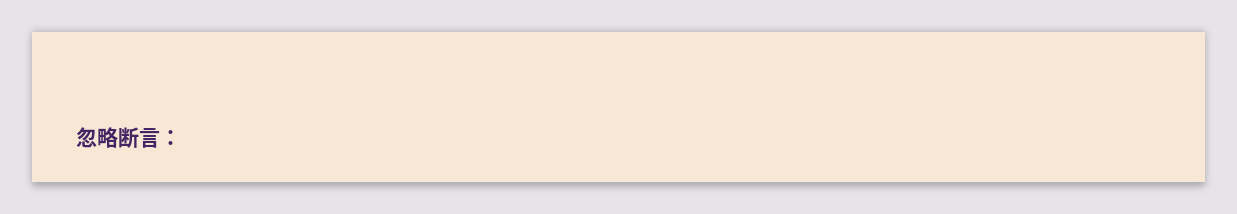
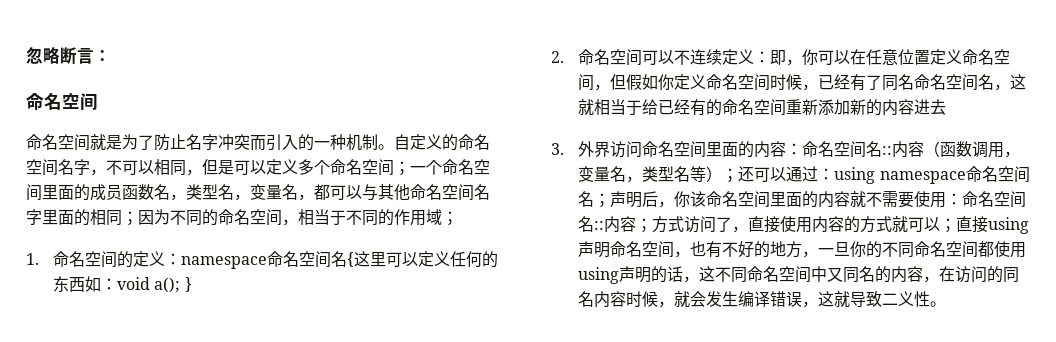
  忽略断言：
+ 命名空间
+ 命名空间就是为了防止名字冲突而引入的一种机制。自定义的命名空间名字，不可以相同，但是可以定义多个命名空间；一个命名空间里面的成员函数名，类型名，变量名，都可以与其他命名空间名字里面的相同；因为不同的命名空间，相当于不同的作用域；
+ 1.命名空间的定义：namespace命名空间名{这里可以定义任何的东西如：void a(); }
+ 2.命名空间可以不连续定义：即，你可以在任意位置定义命名空间，但假如你定义命名空间时候，已经有了同名命名空间名，这就相当于给已经有的命名空间重新添加新的内容进去
+ 3.外界访问命名空间里面的内容：命名空间名::内容（函数调用，变量名，类型名等）；还可以通过：using namespace命名空间名；声明后，你该命名空间里面的内容就不需要使用：命名空间名::内容；方式访问了，直接使用内容的方式就可以；直接using声明命名空间，也有不好的地方，一旦你的不同命名空间都使用using声明的话，这不同命名空间中又同名的内容，在访问的同名内容时候，就会发生编译错误，这就导致二义性。

